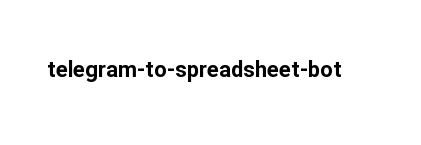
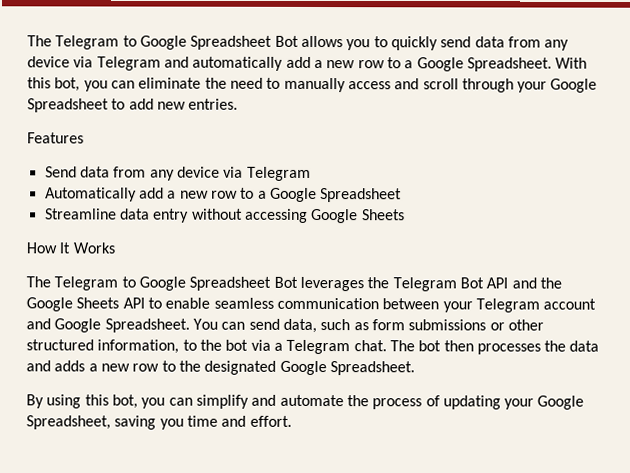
- telegram-to-spreadsheet-bot
+ The Telegram to Google Spreadsheet Bot allows you to quickly send data from any device via Telegram and automatically add a new row to a Google Spreadsheet. With this bot, you can eliminate the need to manually access and scroll through your Google Spreadsheet to add new entries.
+ Features
+ Send data from any device via Telegram
+ Automatically add a new row to a Google Spreadsheet
+ Streamline data entry without accessing Google Sheets
+ How It Works
+ The Telegram to Google Spreadsheet Bot leverages the Telegram Bot API and the Google Sheets API to enable seamless communication between your Telegram account and Google Spreadsheet. You can send data, such as form submissions or other structured information, to the bot via a Telegram chat. The bot then processes the data and adds a new row to the designated Google Spreadsheet.
+ By using this bot, you can simplify and automate the process of updating your Google Spreadsheet, saving you time and effort.

